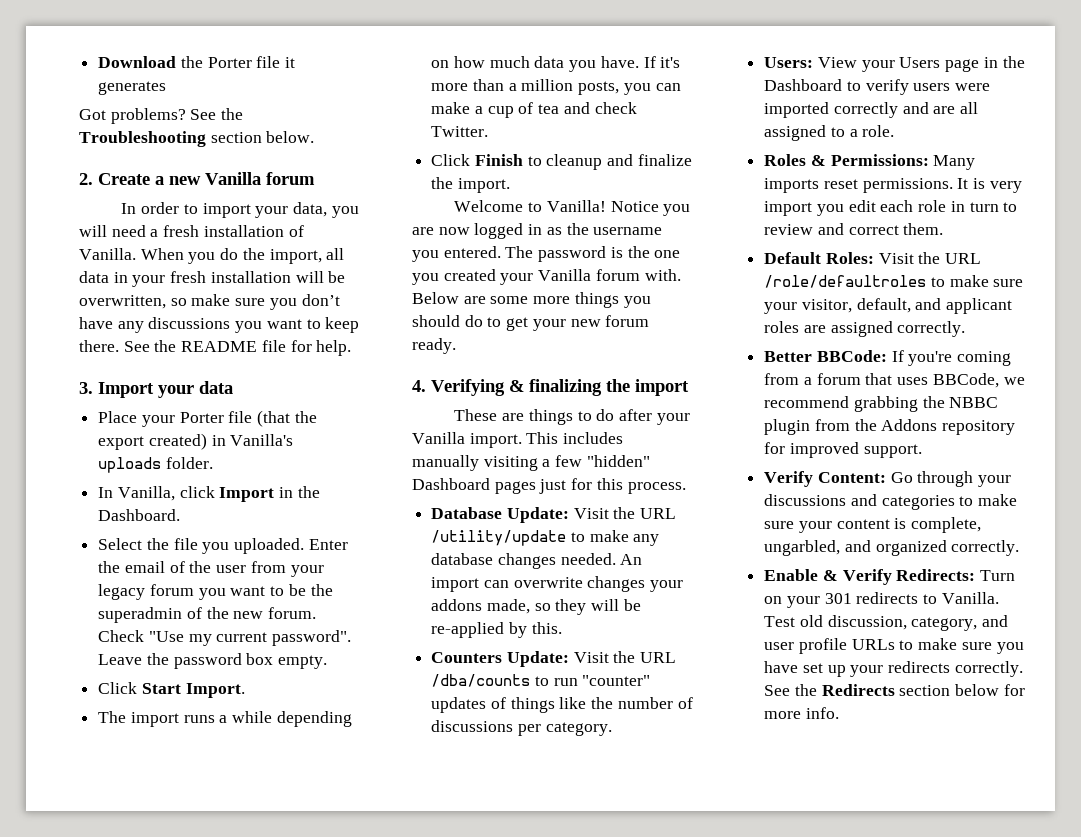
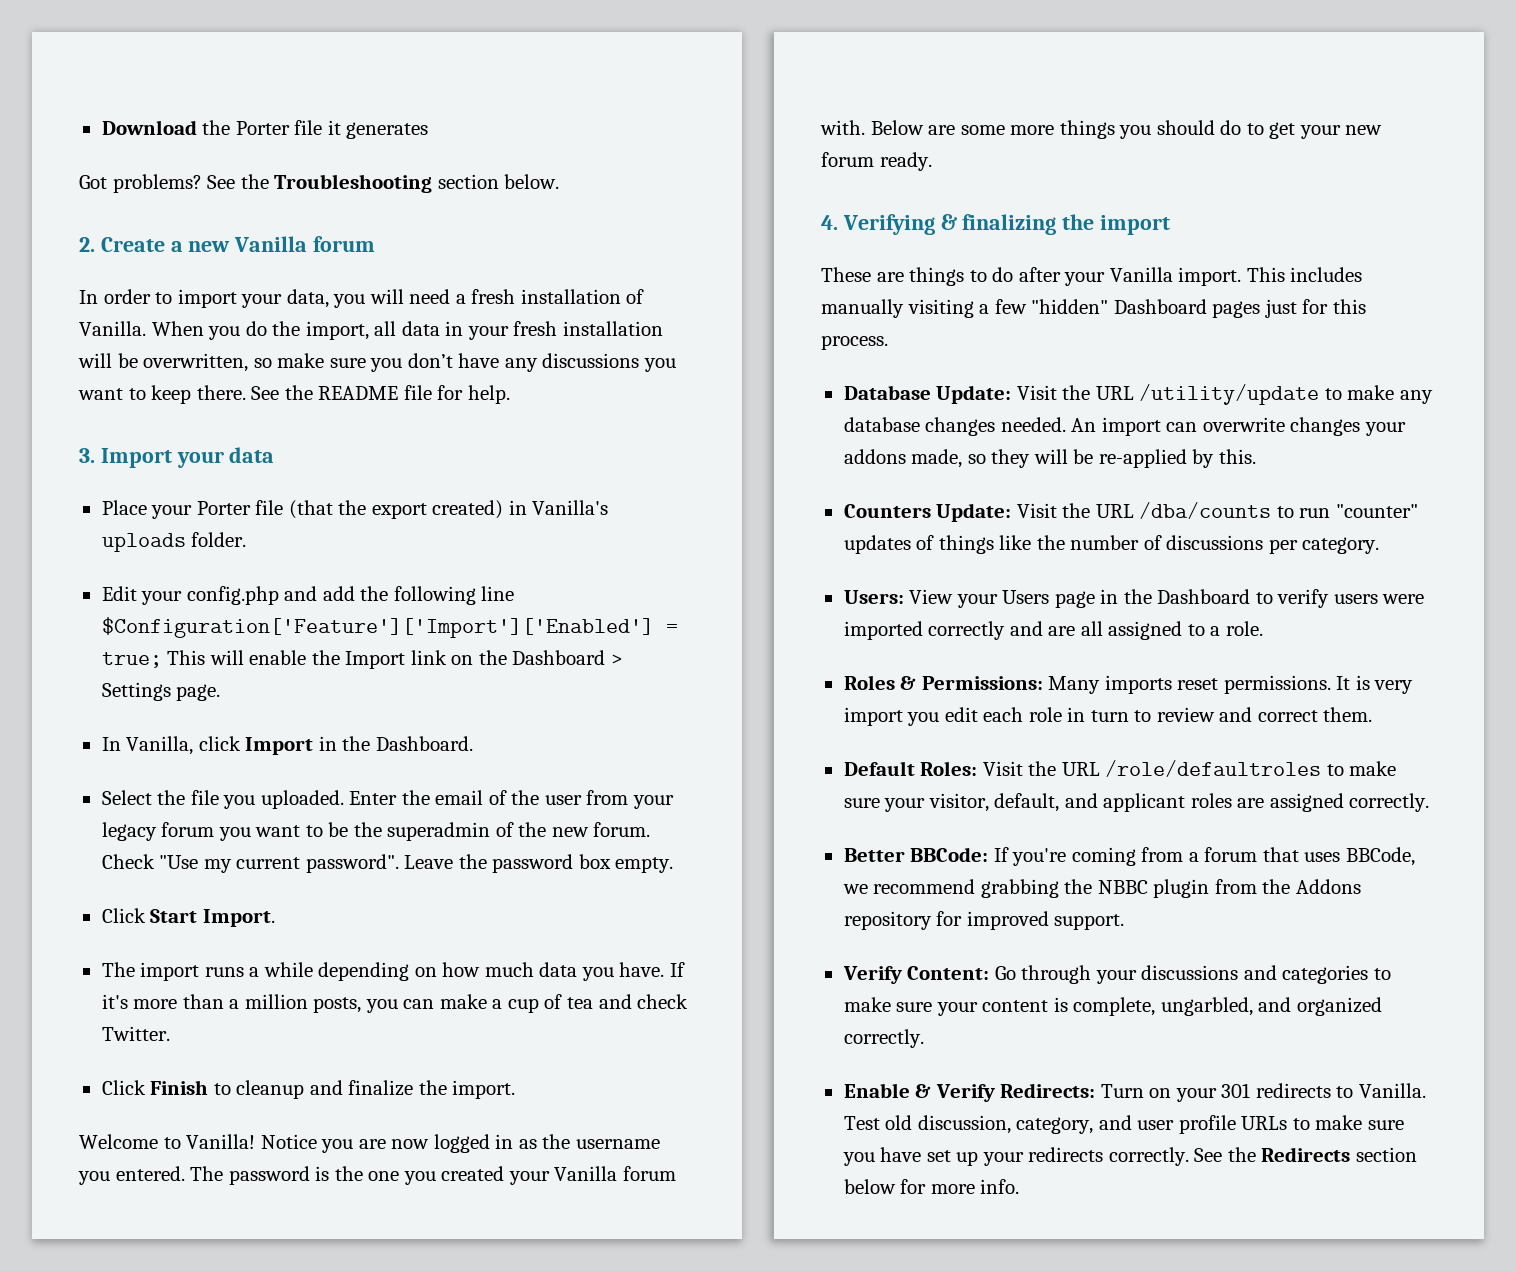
+ Edit your config.php and add the following line $Configuration['Feature']['Import']['Enabled'] = true; This will enable the Import link on the Dashboard > Settings page.

